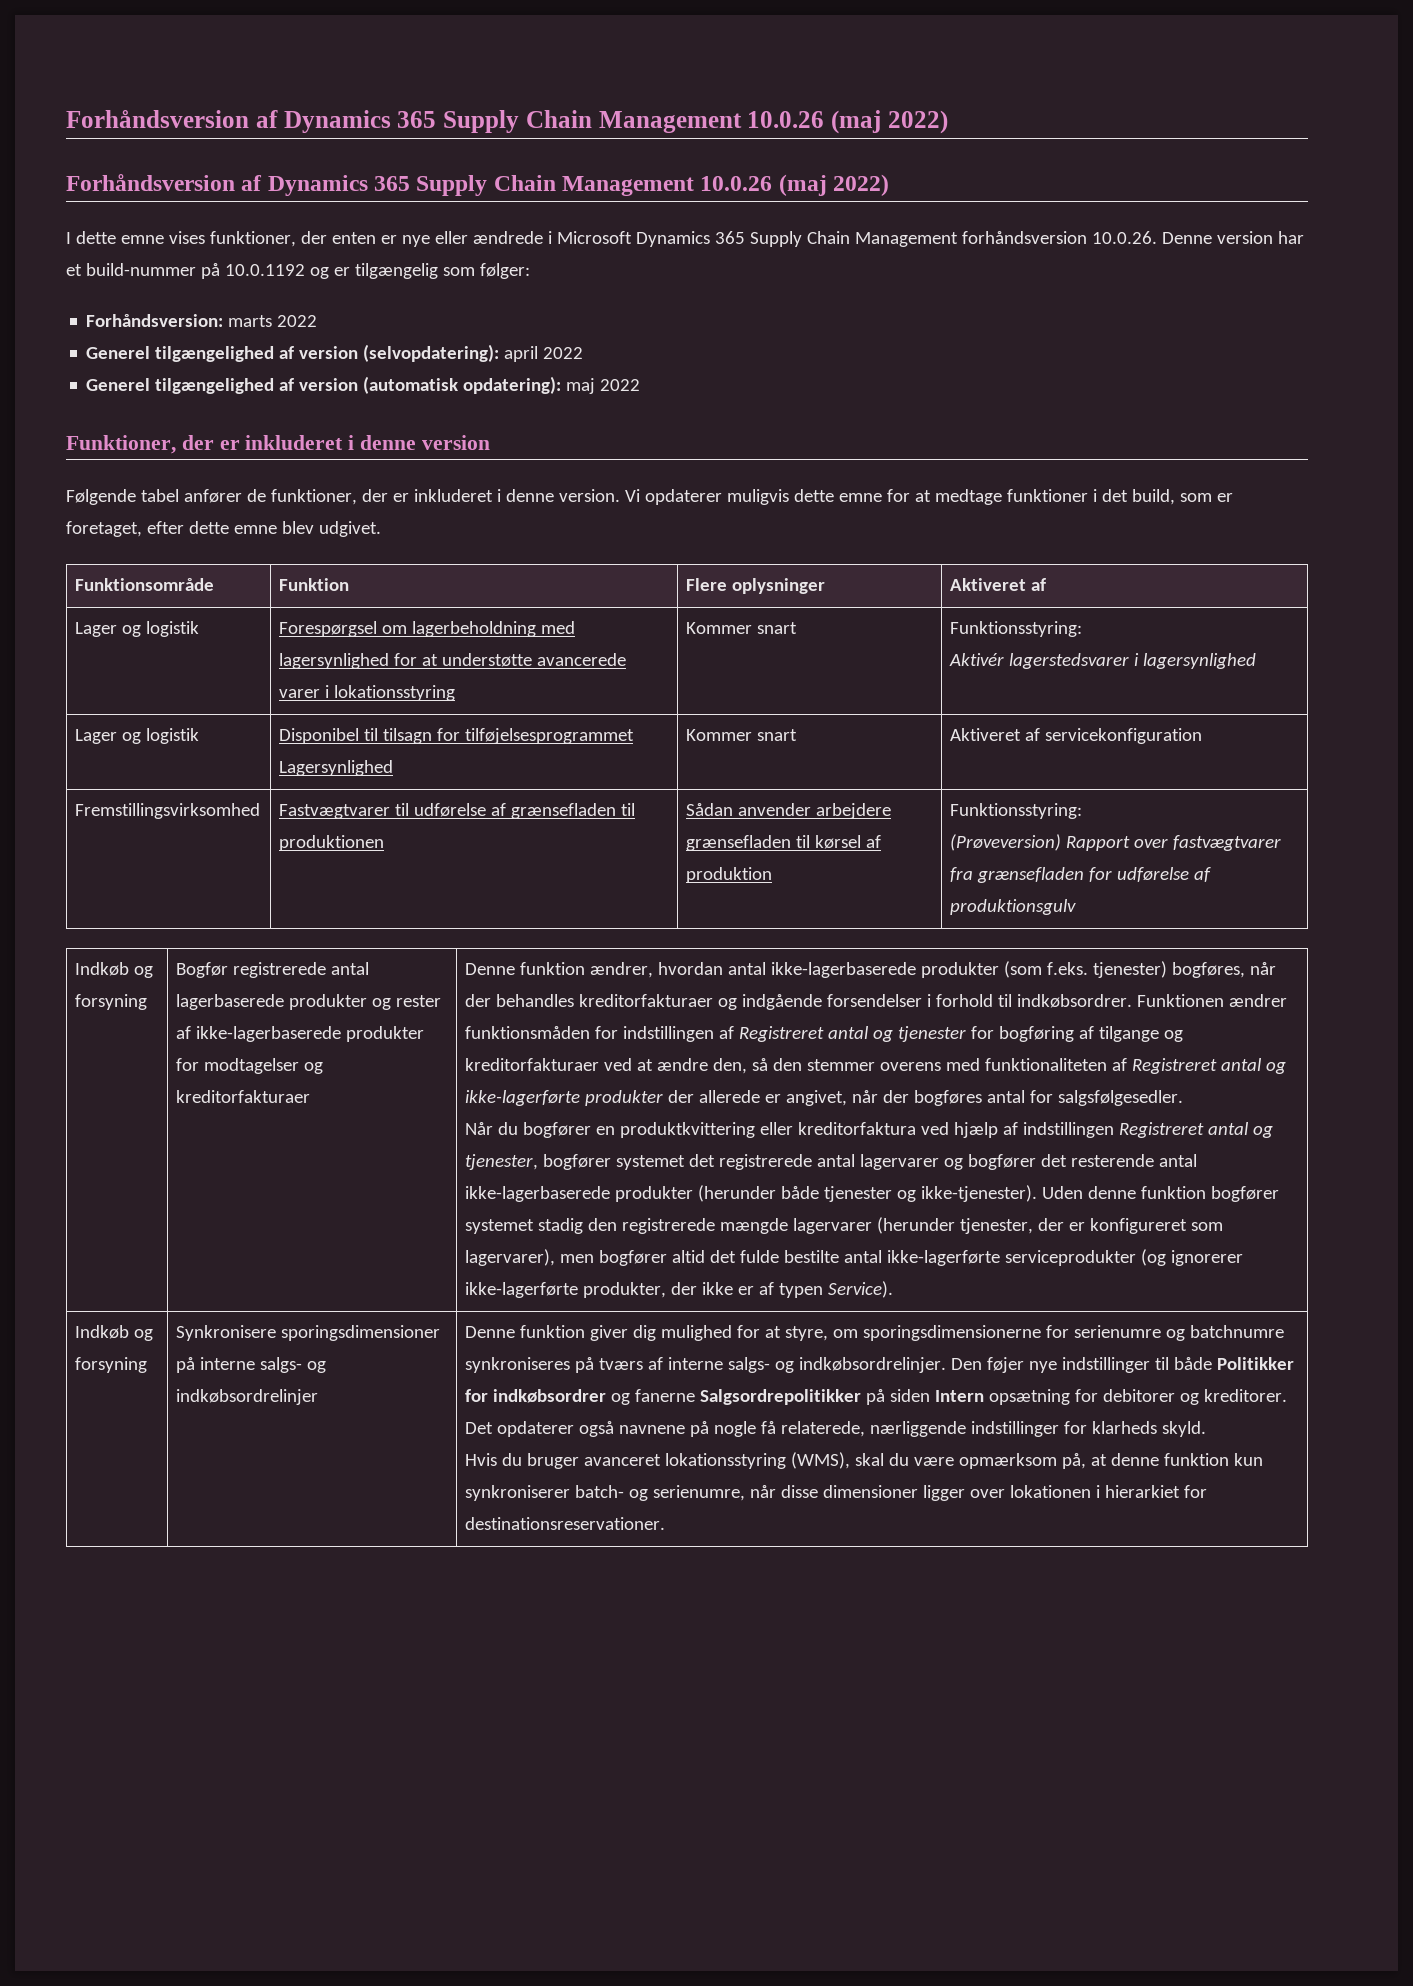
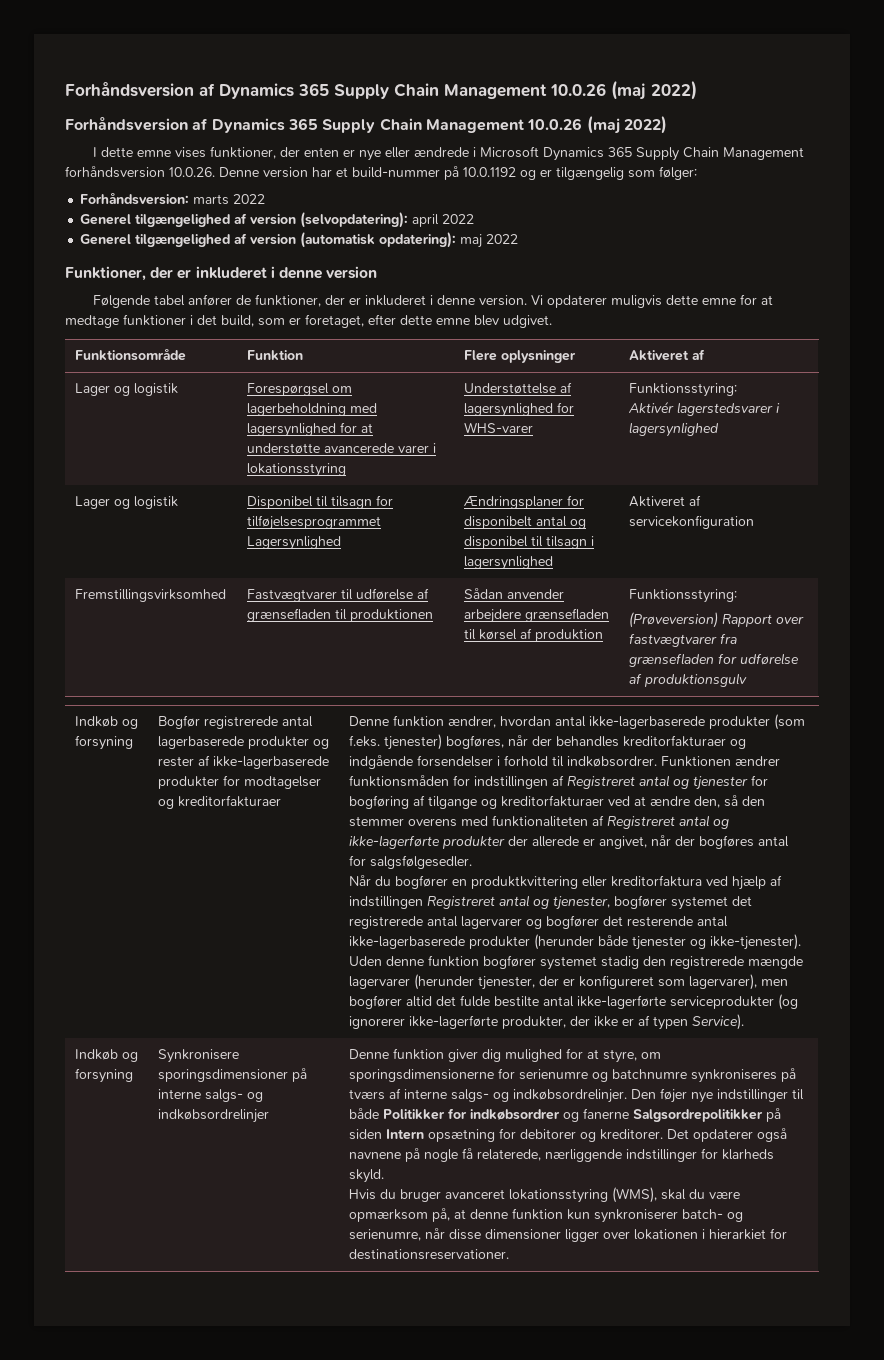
- Lager og logistik | Forespørgsel om lagerbeholdning med lagersynlighed for at understøtte avancerede varer i lokationsstyring | Kommer snart | Funktionsstyring:
+ Lager og logistik | Forespørgsel om lagerbeholdning med lagersynlighed for at understøtte avancerede varer i lokationsstyring | Understøttelse af lagersynlighed for WHS-varer | Funktionsstyring:
- Lager og logistik | Disponibel til tilsagn for tilføjelsesprogrammet Lagersynlighed | Kommer snart | Aktiveret af servicekonfiguration
+ Lager og logistik | Disponibel til tilsagn for tilføjelsesprogrammet Lagersynlighed | Ændringsplaner for disponibelt antal og disponibel til tilsagn i lagersynlighed | Aktiveret af servicekonfiguration

